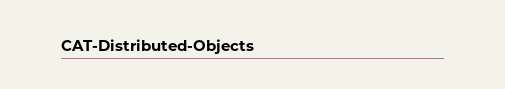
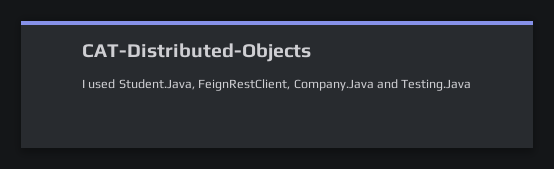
+ I used Student.Java, FeignRestClient, Company.Java and Testing.Java

